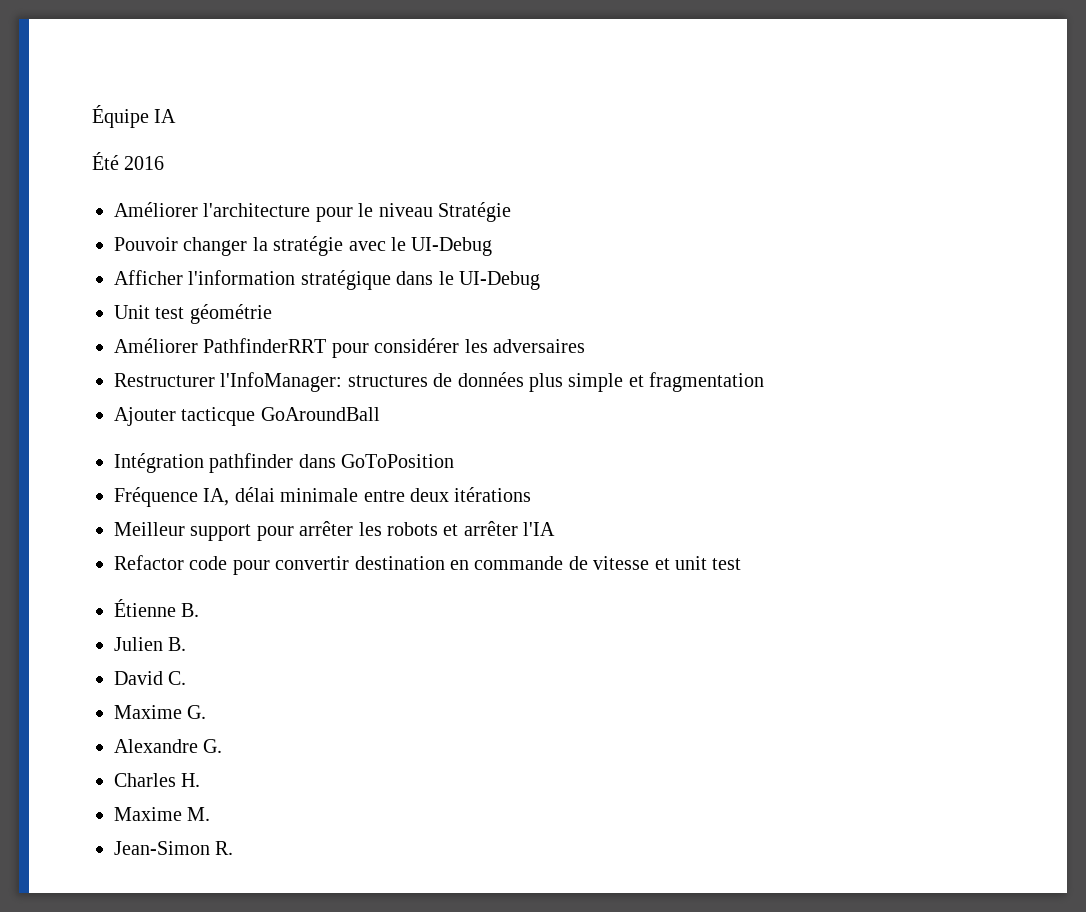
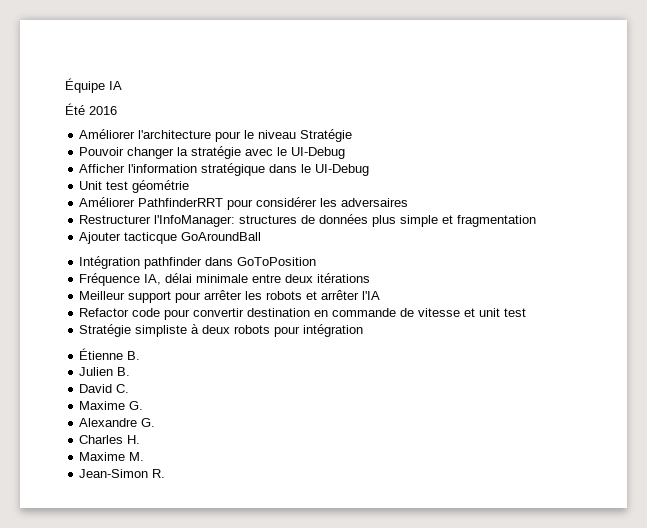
+ Stratégie simpliste à deux robots pour intégration

